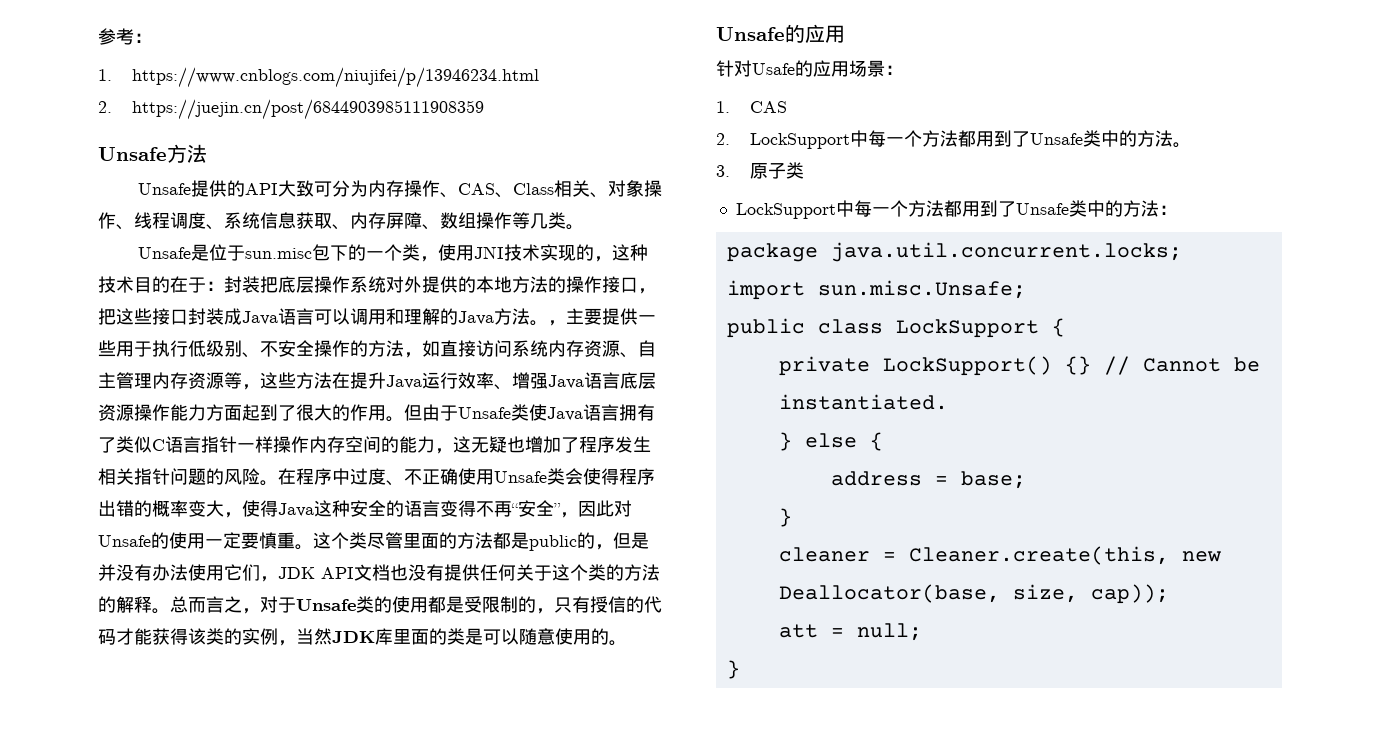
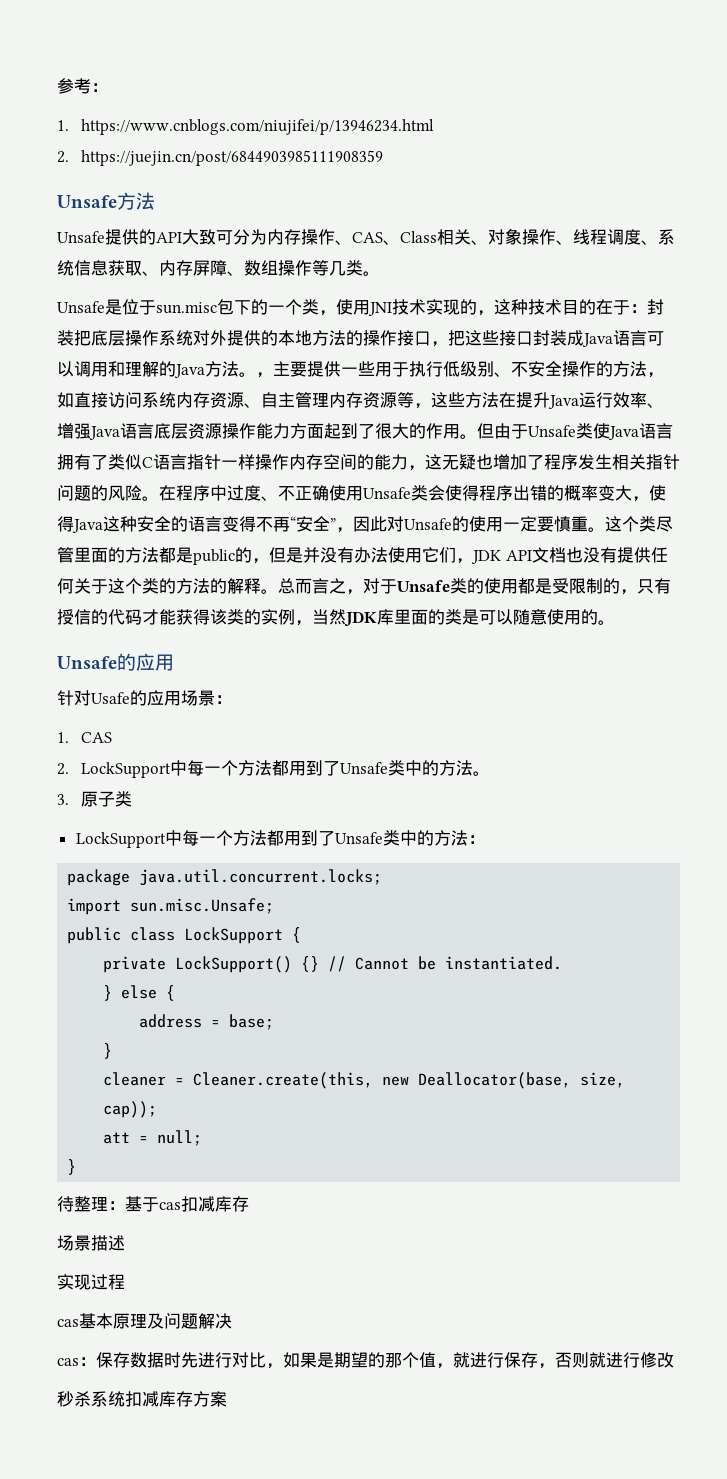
+ 待整理：基于cas扣减库存
+ 场景描述
+ 实现过程
+ cas基本原理及问题解决
+ cas：保存数据时先进行对比，如果是期望的那个值，就进行保存，否则就进行修改
+ 秒杀系统扣减库存方案

